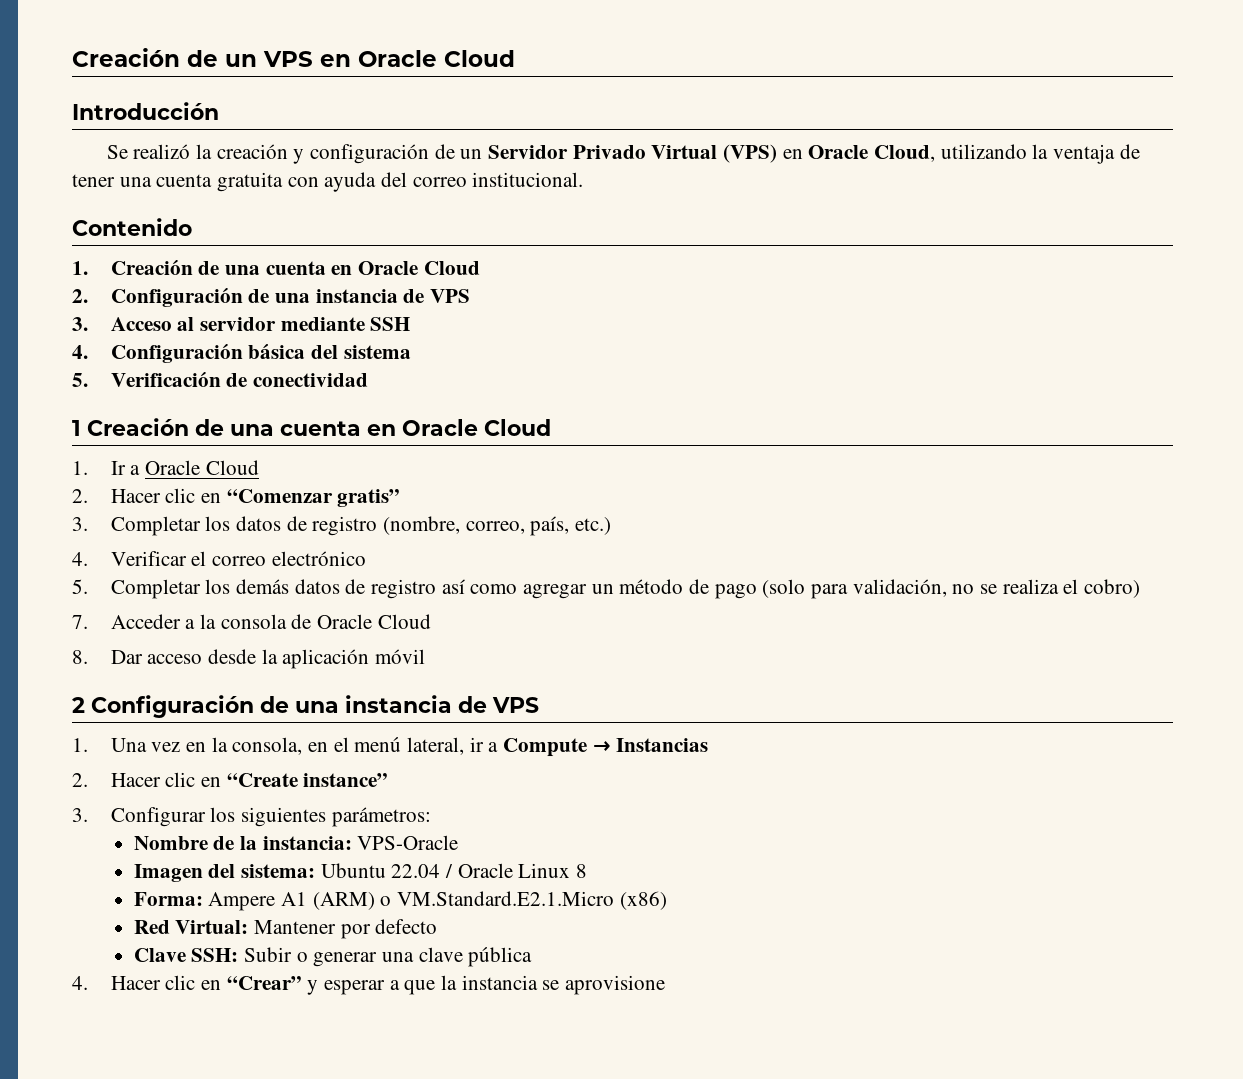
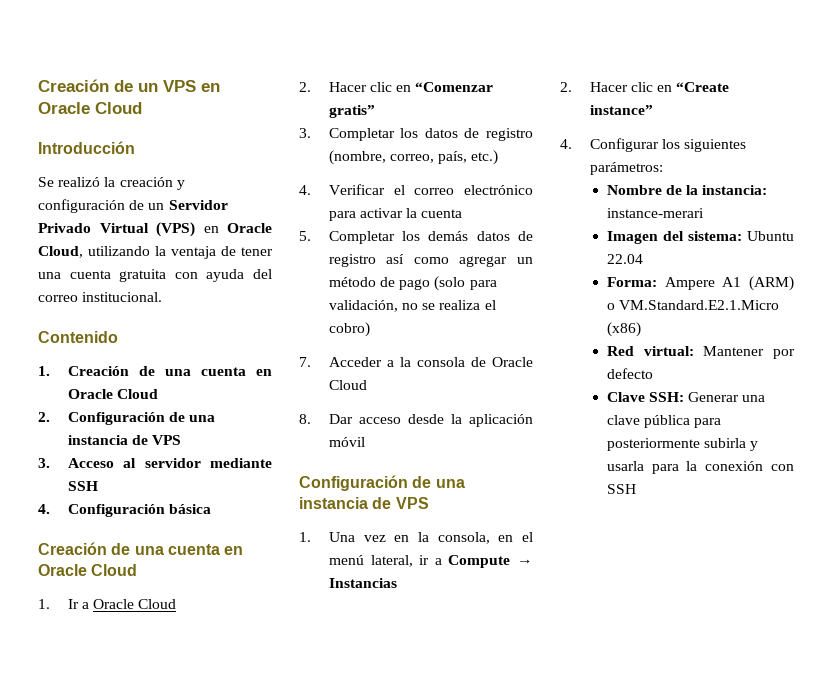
- 4. Configuración básica del sistema
- 5. Verificación de conectividad
- 1 Creación de una cuenta en Oracle Cloud
+ 4. Configuración básica
+ Creación de una cuenta en Oracle Cloud
- 4. Verificar el correo electrónico
+ 4. Verificar el correo electrónico para activar la cuenta
  8. Dar acceso desde la aplicación móvil
- 2 Configuración de una instancia de VPS
+ Configuración de una instancia de VPS
- 3. Configurar los siguientes parámetros:
+ 4. Configurar los siguientes parámetros:
- Nombre de la instancia: VPS-Oracle
+ Nombre de la instancia: instance-merari
- Imagen del sistema: Ubuntu 22.04 / Oracle Linux 8
+ Imagen del sistema: Ubuntu 22.04
- Red Virtual: Mantener por defecto
+ Red virtual: Mantener por defecto
- Clave SSH: Subir o generar una clave pública
- 4. Hacer clic en “Crear” y esperar a que la instancia se aprovisione
+ Clave SSH: Generar una clave pública para posteriormente subirla y usarla para la conexión con SSH

